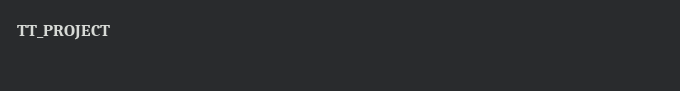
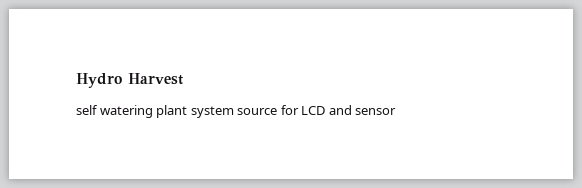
- TT_PROJECT
+ Hydro Harvest
+ self watering plant system source for LCD and sensor

